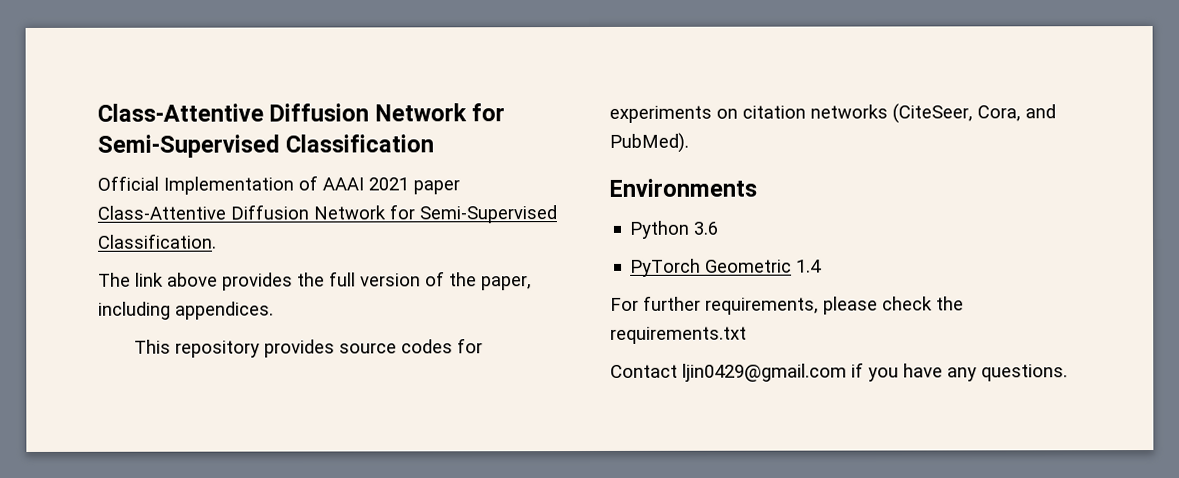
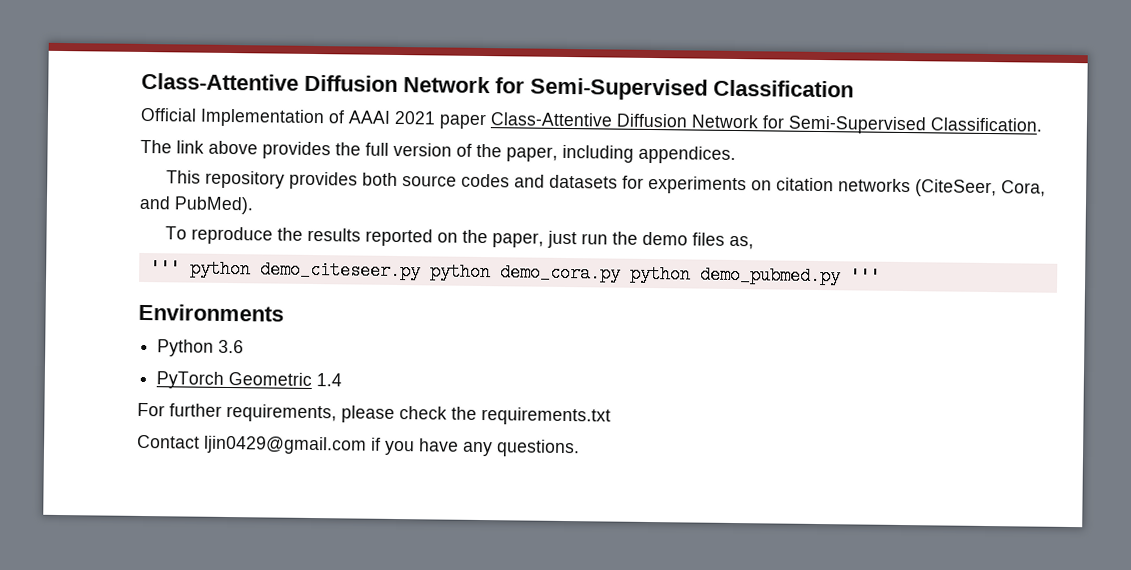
- This repository provides source codes for experiments on citation networks (CiteSeer, Cora, and PubMed).
+ This repository provides both source codes and datasets for experiments on citation networks (CiteSeer, Cora, and PubMed).
+ To reproduce the results reported on the paper, just run the demo files as,
+ ''' python demo_citeseer.py python demo_cora.py python demo_pubmed.py '''

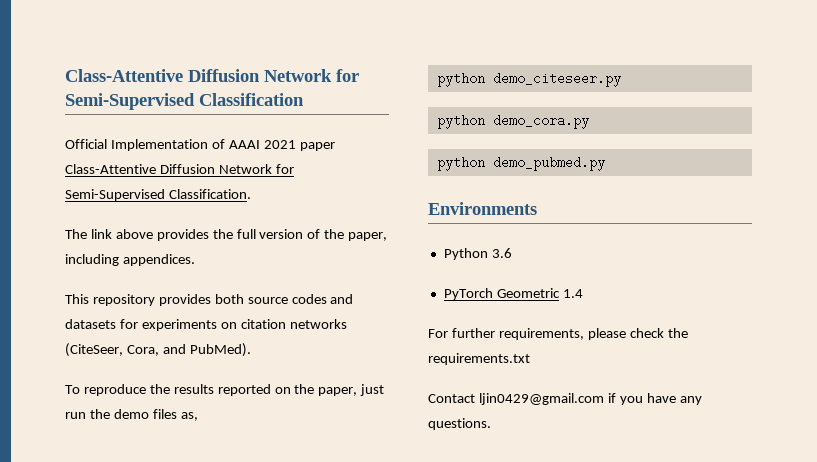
- ''' python demo_citeseer.py python demo_cora.py python demo_pubmed.py '''
+ python demo_citeseer.py
+ python demo_cora.py
+ python demo_pubmed.py

